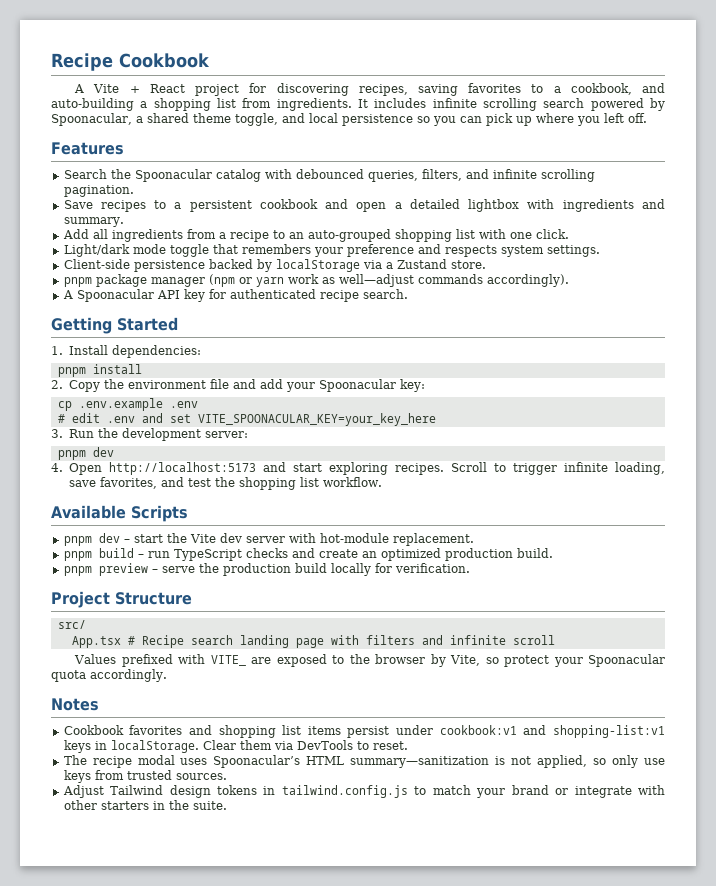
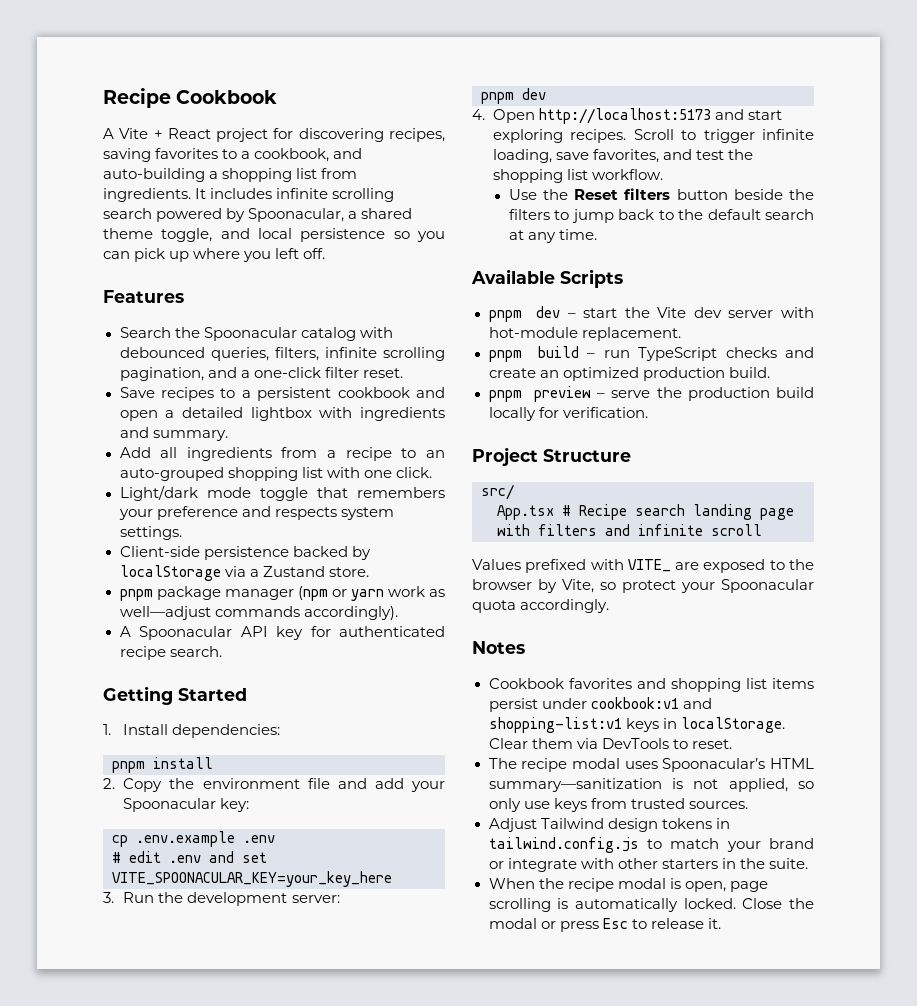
- Search the Spoonacular catalog with debounced queries, filters, and infinite scrolling pagination.
+ Search the Spoonacular catalog with debounced queries, filters, infinite scrolling pagination, and a one-click filter reset.
+ Use the Reset filters button beside the filters to jump back to the default search at any time.
+ When the recipe modal is open, page scrolling is automatically locked. Close the modal or press Esc to release it.

